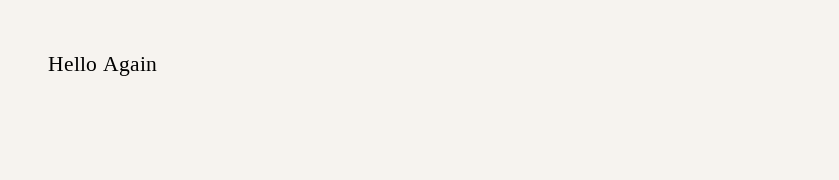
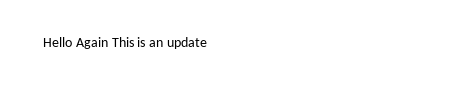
- Hello Again
+ Hello Again This is an update

